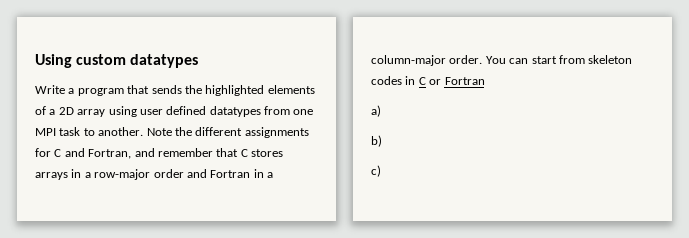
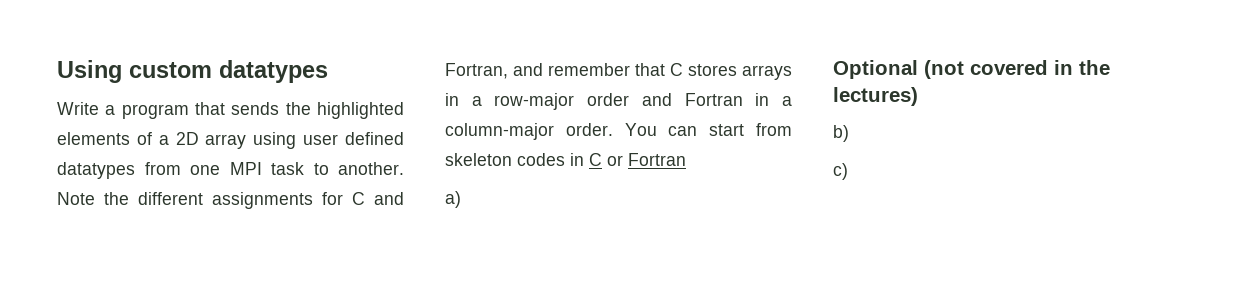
+ Optional (not covered in the lectures)

